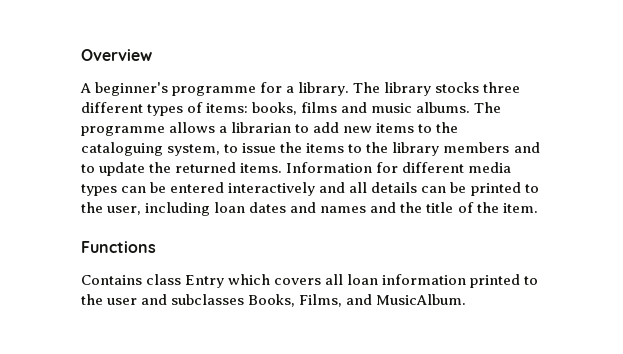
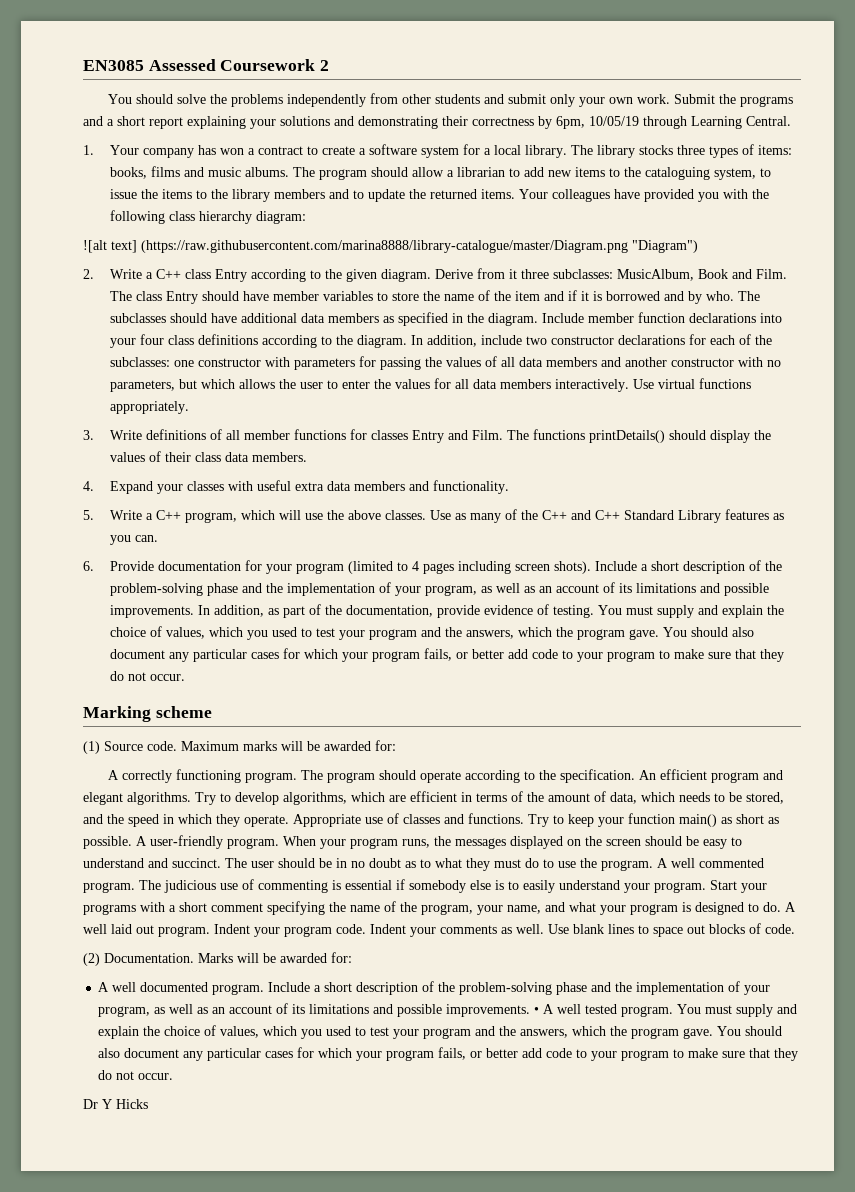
- Overview
- A beginner's programme for a library.
+ EN3085 Assessed Coursework 2
+ You should solve the problems independently from other students and submit only your own work. Submit the programs and a short report explaining your solutions and demonstrating their correctness by 6pm, 10/05/19 through Learning Central.
+ 1. Your company has won a contract to create a software system for a local library.
- The library stocks three different types of items: books, films and music albums.
+ The library stocks three types of items: books, films and music albums.
- The programme allows a librarian to add new items to the cataloguing system, to issue the items to the library members and to update the returned items.
+ The program should allow a librarian to add new items to the cataloguing system, to issue the items to the library members and to update the returned items.
- Information for different media types can be entered interactively and all details can be printed to the user, including loan dates and names and the title of the item.
- Functions
- Contains class Entry which covers all loan information printed to the user and subclasses Books, Films, and MusicAlbum.
+ Your colleagues have provided you with the following class hierarchy diagram:
+ ![alt text] (https://raw.githubusercontent.com/marina8888/library-catalogue/master/Diagram.png "Diagram")
+ 2. Write a C++ class Entry according to the given diagram. Derive from it three subclasses: MusicAlbum, Book and Film. The class Entry should have member variables to store the name of the item and if it is borrowed and by who. The subclasses should have additional data members as specified in the diagram. Include member function declarations into your four class definitions according to the diagram. In addition, include two constructor declarations for each of the subclasses: one constructor with parameters for passing the values of all data members and another constructor with no parameters, but which allows the user to enter the values for all data members interactively. Use virtual functions appropriately.
+ 3. Write definitions of all member functions for classes Entry and Film. The functions printDetails() should display the values of their class data members.
+ 4. Expand your classes with useful extra data members and functionality.
+ 5. Write a C++ program, which will use the above classes. Use as many of the C++ and C++ Standard Library features as you can.
+ 6. Provide documentation for your program (limited to 4 pages including screen shots). Include a short description of the problem-solving phase and the implementation of your program, as well as an account of its limitations and possible improvements. In addition, as part of the documentation, provide evidence of testing. You must supply and explain the choice of values, which you used to test your program and the answers, which the program gave. You should also document any particular cases for which your program fails, or better add code to your program to make sure that they do not occur.
+ Marking scheme
+ (1) Source code. Maximum marks will be awarded for:
+ A correctly functioning program. The program should operate according to the specification. An efficient program and elegant algorithms. Try to develop algorithms, which are efficient in terms of the amount of data, which needs to be stored, and the speed in which they operate. Appropriate use of classes and functions. Try to keep your function main() as short as possible. A user-friendly program. When your program runs, the messages displayed on the screen should be easy to understand and succinct. The user should be in no doubt as to what they must do to use the program. A well commented program. The judicious use of commenting is essential if somebody else is to easily understand your program. Start your programs with a short comment specifying the name of the program, your name, and what your program is designed to do. A well laid out program. Indent your program code. Indent your comments as well. Use blank lines to space out blocks of code.
+ (2) Documentation. Marks will be awarded for:
+ A well documented program. Include a short description of the problem-solving phase and the implementation of your program, as well as an account of its limitations and possible improvements. • A well tested program. You must supply and explain the choice of values, which you used to test your program and the answers, which the program gave. You should also document any particular cases for which your program fails, or better add code to your program to make sure that they do not occur.
+ Dr Y Hicks

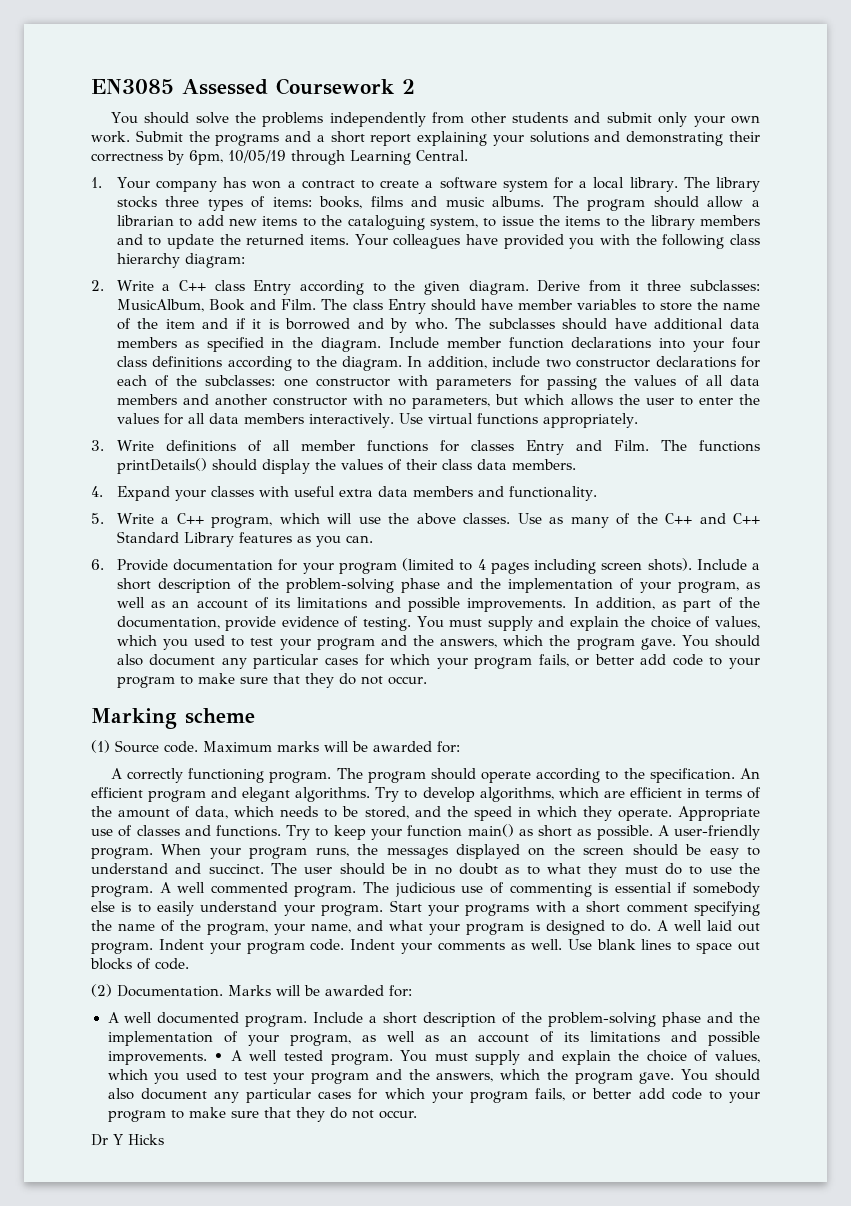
- ![alt text] (https://raw.githubusercontent.com/marina8888/library-catalogue/master/Diagram.png "Diagram")

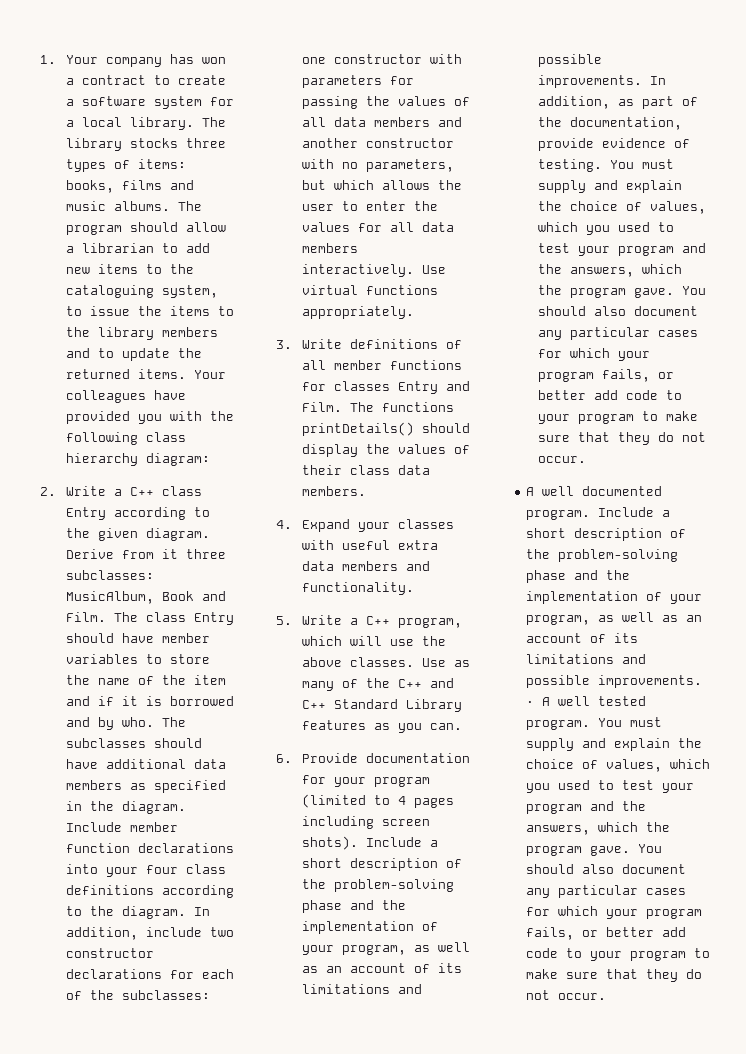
- EN3085 Assessed Coursework 2
- You should solve the problems independently from other students and submit only your own work. Submit the programs and a short report explaining your solutions and demonstrating their correctness by 6pm, 10/05/19 through Learning Central.
- Marking scheme
- (1) Source code. Maximum marks will be awarded for:
- A correctly functioning program. The program should operate according to the specification. An efficient program and elegant algorithms. Try to develop algorithms, which are efficient in terms of the amount of data, which needs to be stored, and the speed in which they operate. Appropriate use of classes and functions. Try to keep your function main() as short as possible. A user-friendly program. When your program runs, the messages displayed on the screen should be easy to understand and succinct. The user should be in no doubt as to what they must do to use the program. A well commented program. The judicious use of commenting is essential if somebody else is to easily understand your program. Start your programs with a short comment specifying the name of the program, your name, and what your program is designed to do. A well laid out program. Indent your program code. Indent your comments as well. Use blank lines to space out blocks of code.
- (2) Documentation. Marks will be awarded for:
- Dr Y Hicks

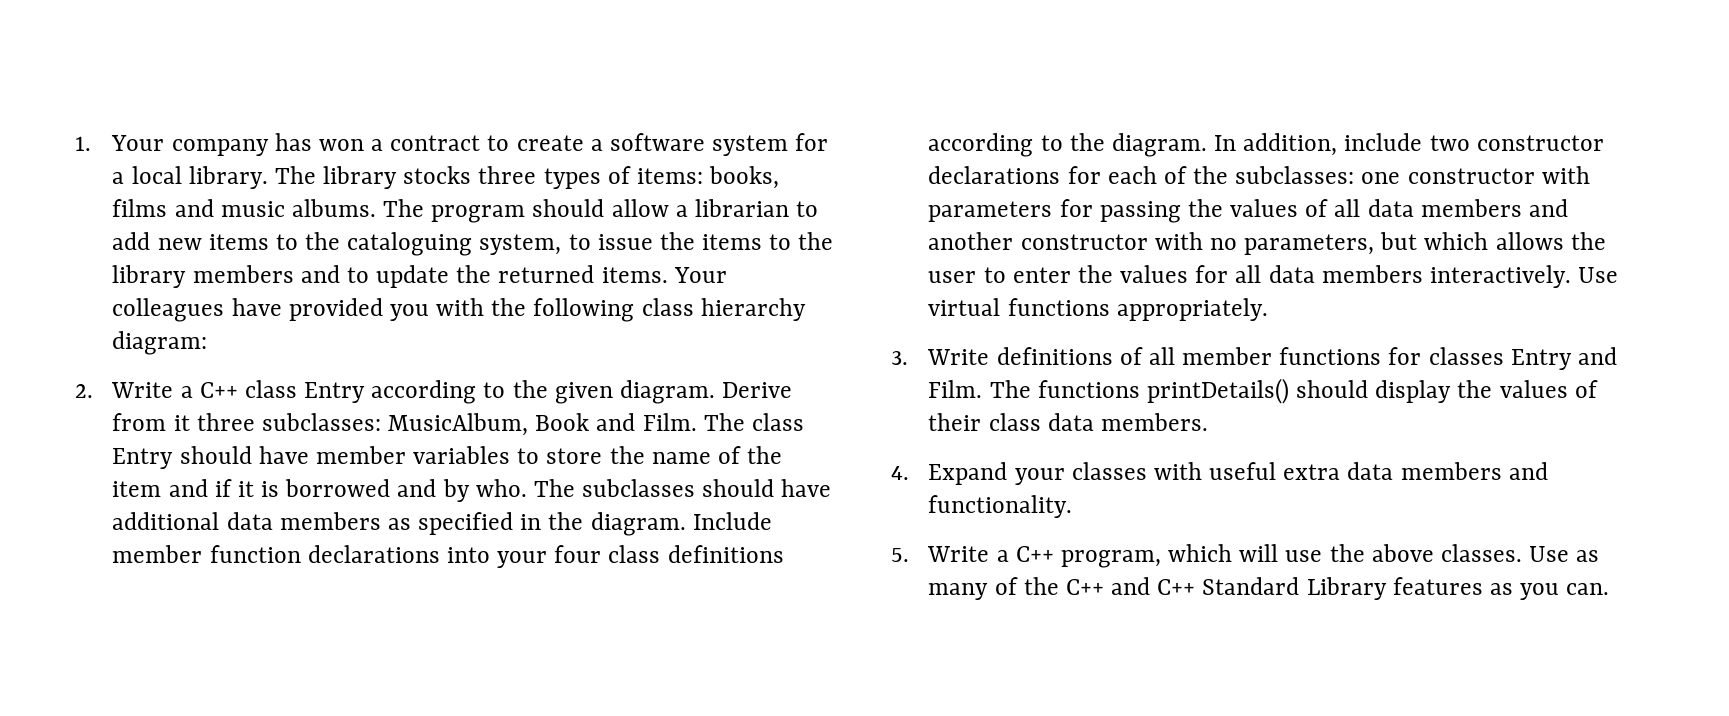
- 6. Provide documentation for your program (limited to 4 pages including screen shots). Include a short description of the problem-solving phase and the implementation of your program, as well as an account of its limitations and possible improvements. In addition, as part of the documentation, provide evidence of testing. You must supply and explain the choice of values, which you used to test your program and the answers, which the program gave. You should also document any particular cases for which your program fails, or better add code to your program to make sure that they do not occur.
- A well documented program. Include a short description of the problem-solving phase and the implementation of your program, as well as an account of its limitations and possible improvements. • A well tested program. You must supply and explain the choice of values, which you used to test your program and the answers, which the program gave. You should also document any particular cases for which your program fails, or better add code to your program to make sure that they do not occur.

